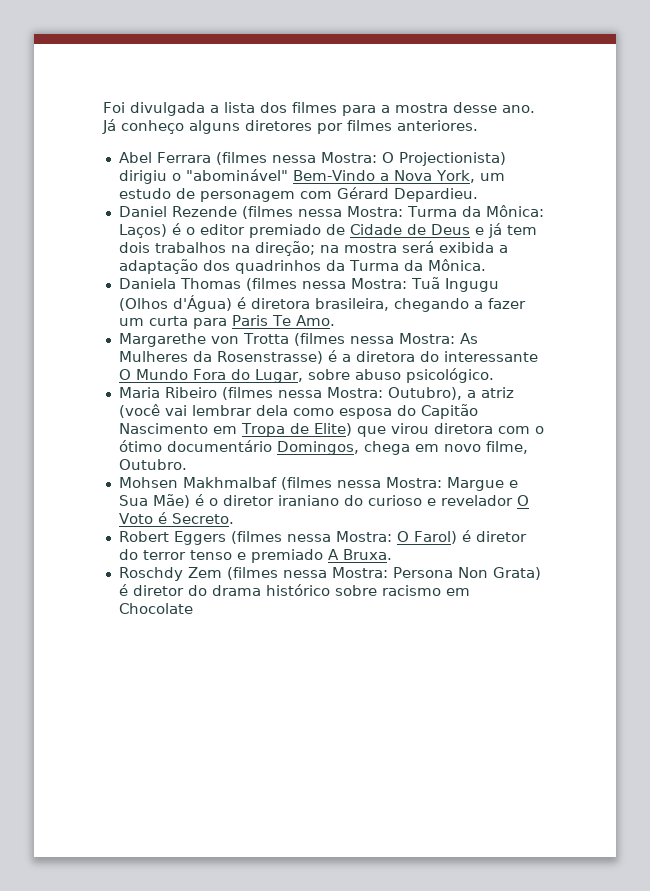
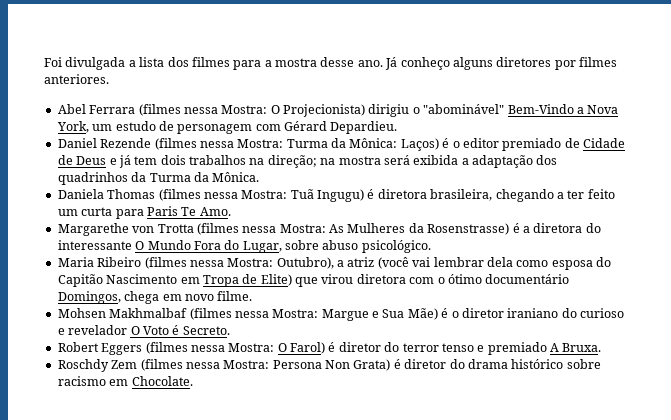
- Abel Ferrara (filmes nessa Mostra: O Projectionista) dirigiu o "abominável" Bem-Vindo a Nova York, um estudo de personagem com Gérard Depardieu.
+ Abel Ferrara (filmes nessa Mostra: O Projecionista) dirigiu o "abominável" Bem-Vindo a Nova York, um estudo de personagem com Gérard Depardieu.
- Daniela Thomas (filmes nessa Mostra: Tuã Ingugu (Olhos d'Água) é diretora brasileira, chegando a fazer um curta para Paris Te Amo.
+ Daniela Thomas (filmes nessa Mostra: Tuã Ingugu) é diretora brasileira, chegando a ter feito um curta para Paris Te Amo.
- Maria Ribeiro (filmes nessa Mostra: Outubro), a atriz (você vai lembrar dela como esposa do Capitão Nascimento em Tropa de Elite) que virou diretora com o ótimo documentário Domingos, chega em novo filme, Outubro.
+ Maria Ribeiro (filmes nessa Mostra: Outubro), a atriz (você vai lembrar dela como esposa do Capitão Nascimento em Tropa de Elite) que virou diretora com o ótimo documentário Domingos, chega em novo filme.
- Roschdy Zem (filmes nessa Mostra: Persona Non Grata) é diretor do drama histórico sobre racismo em Chocolate
+ Roschdy Zem (filmes nessa Mostra: Persona Non Grata) é diretor do drama histórico sobre racismo em Chocolate.

